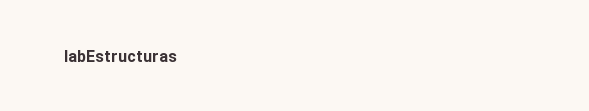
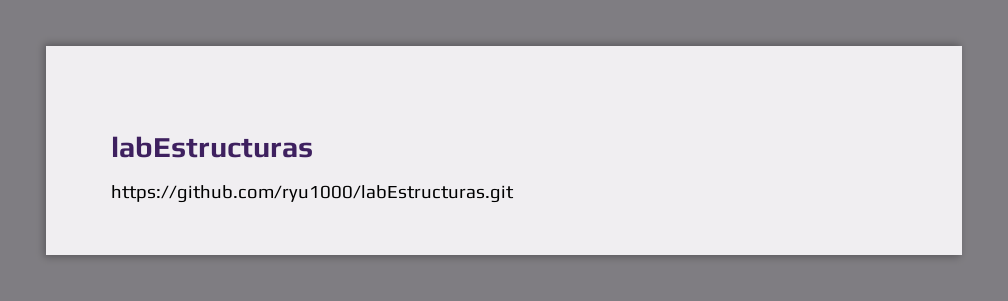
+ https://github.com/ryu1000/labEstructuras.git

